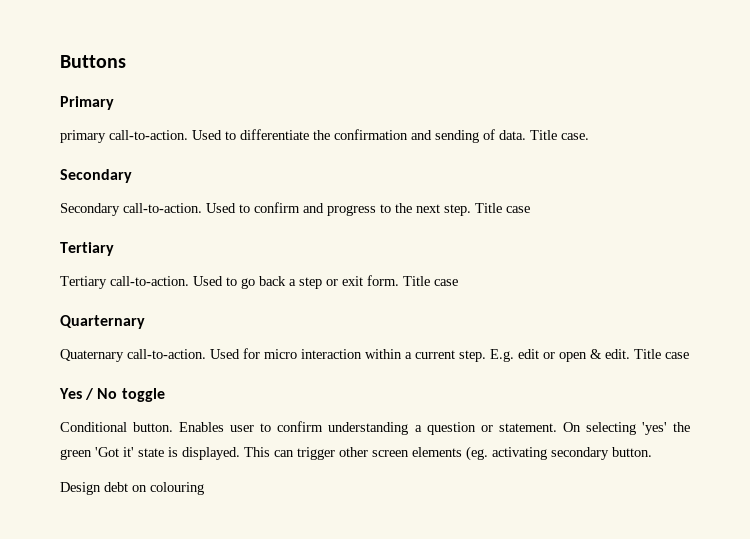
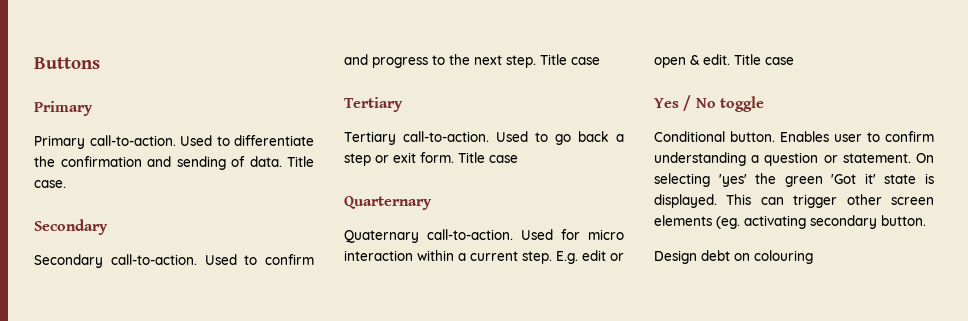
- primary call-to-action.
+ Primary call-to-action.

